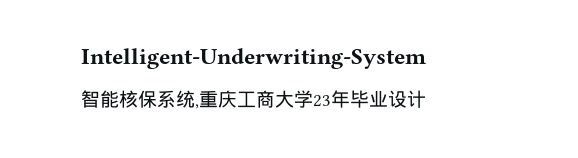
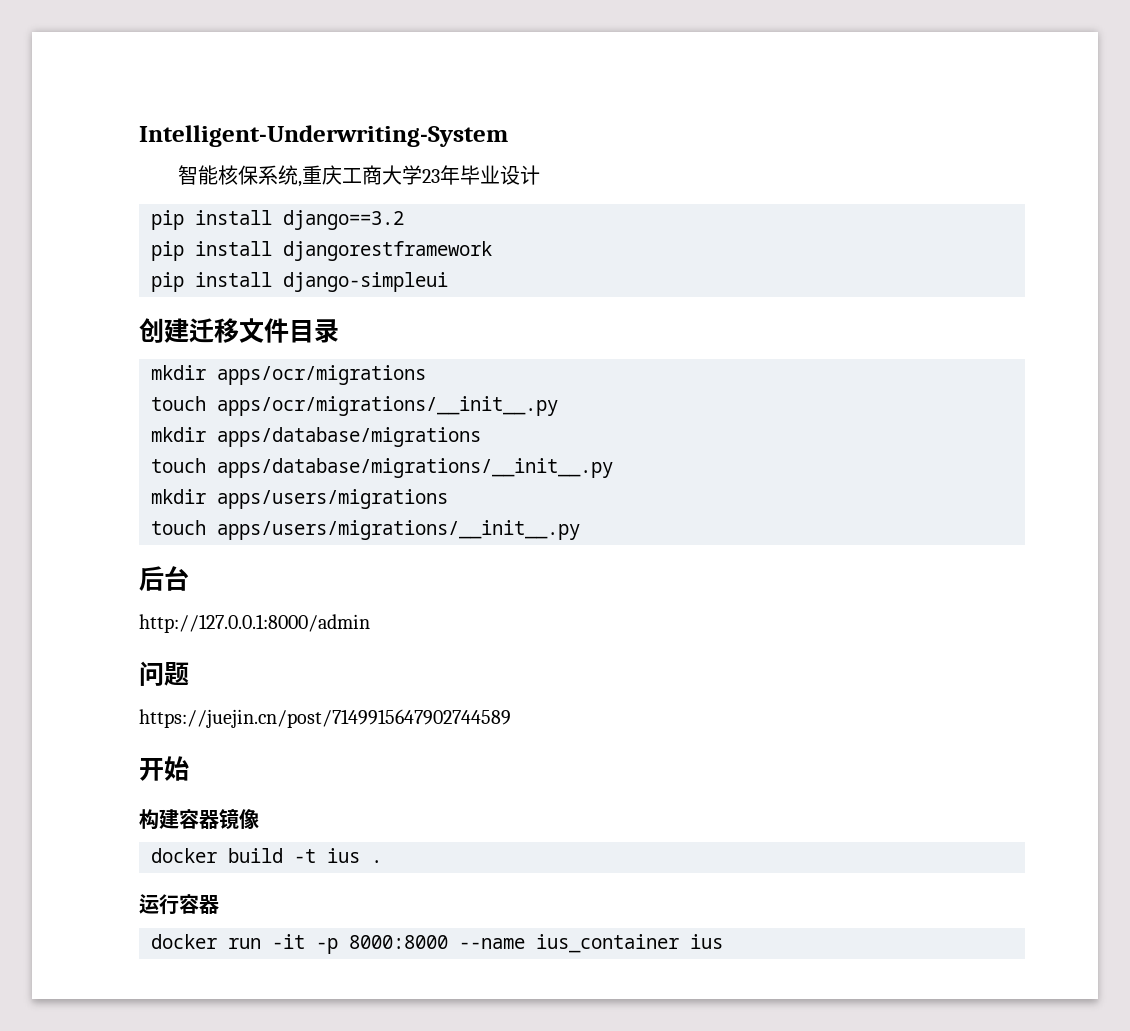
+ pip install django==3.2
+ pip install djangorestframework
+ pip install django-simpleui
+ 创建迁移文件目录
+ mkdir apps/ocr/migrations
+ touch apps/ocr/migrations/__init__.py
+ mkdir apps/database/migrations
+ touch apps/database/migrations/__init__.py
+ mkdir apps/users/migrations
+ touch apps/users/migrations/__init__.py
+ 后台
+ http://127.0.0.1:8000/admin
+ 问题
+ https://juejin.cn/post/7149915647902744589
+ 开始
+ 构建容器镜像
+ docker build -t ius .
+ 运行容器
+ docker run -it -p 8000:8000 --name ius_container ius

